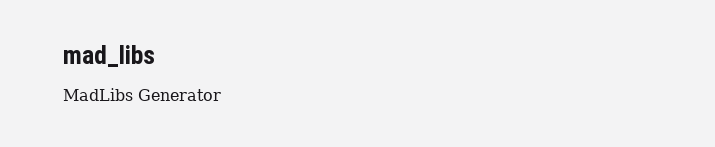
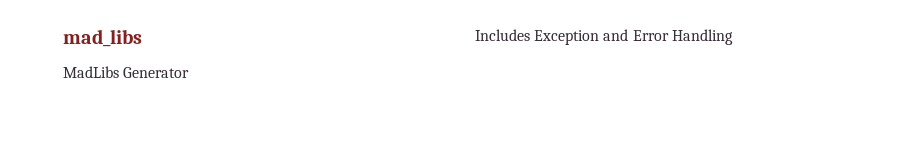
+ Includes Exception and Error Handling

